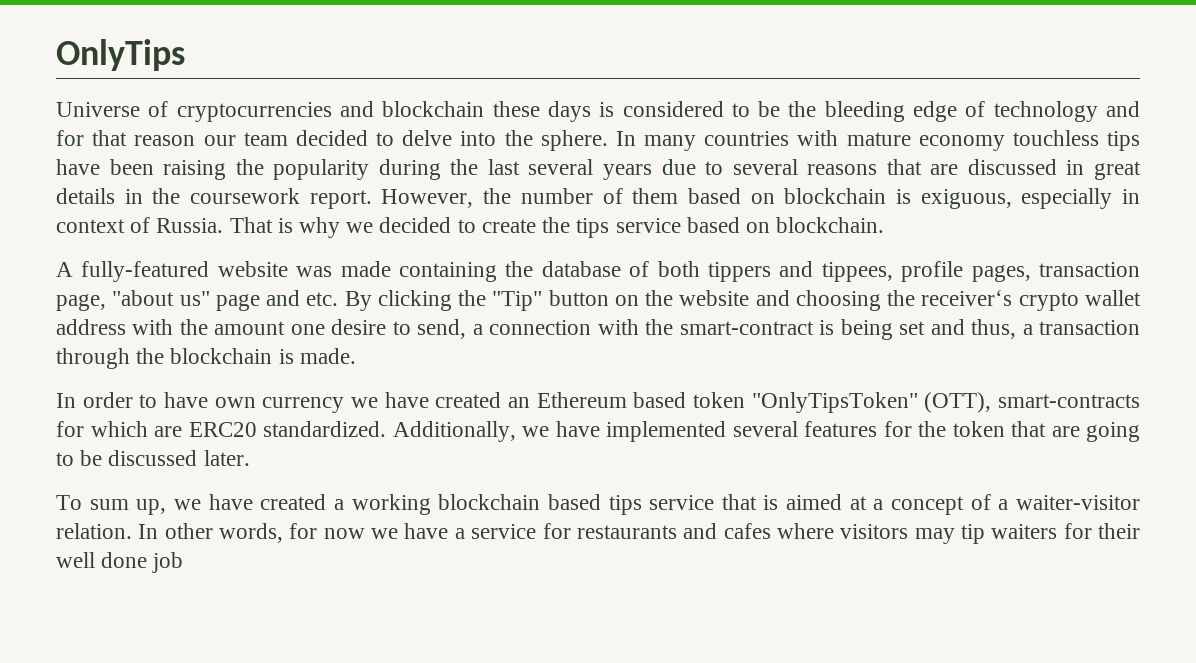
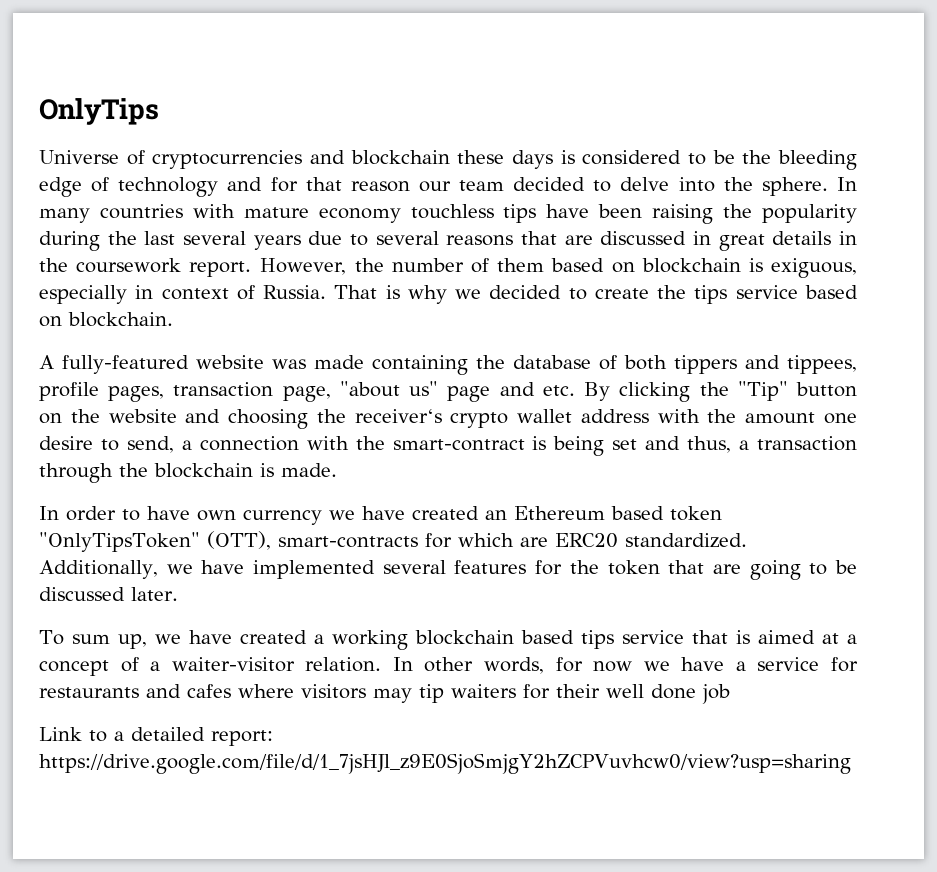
+ Link to a detailed report: https://drive.google.com/file/d/1_7jsHJl_z9E0SjoSmjgY2hZCPVuvhcw0/view?usp=sharing

